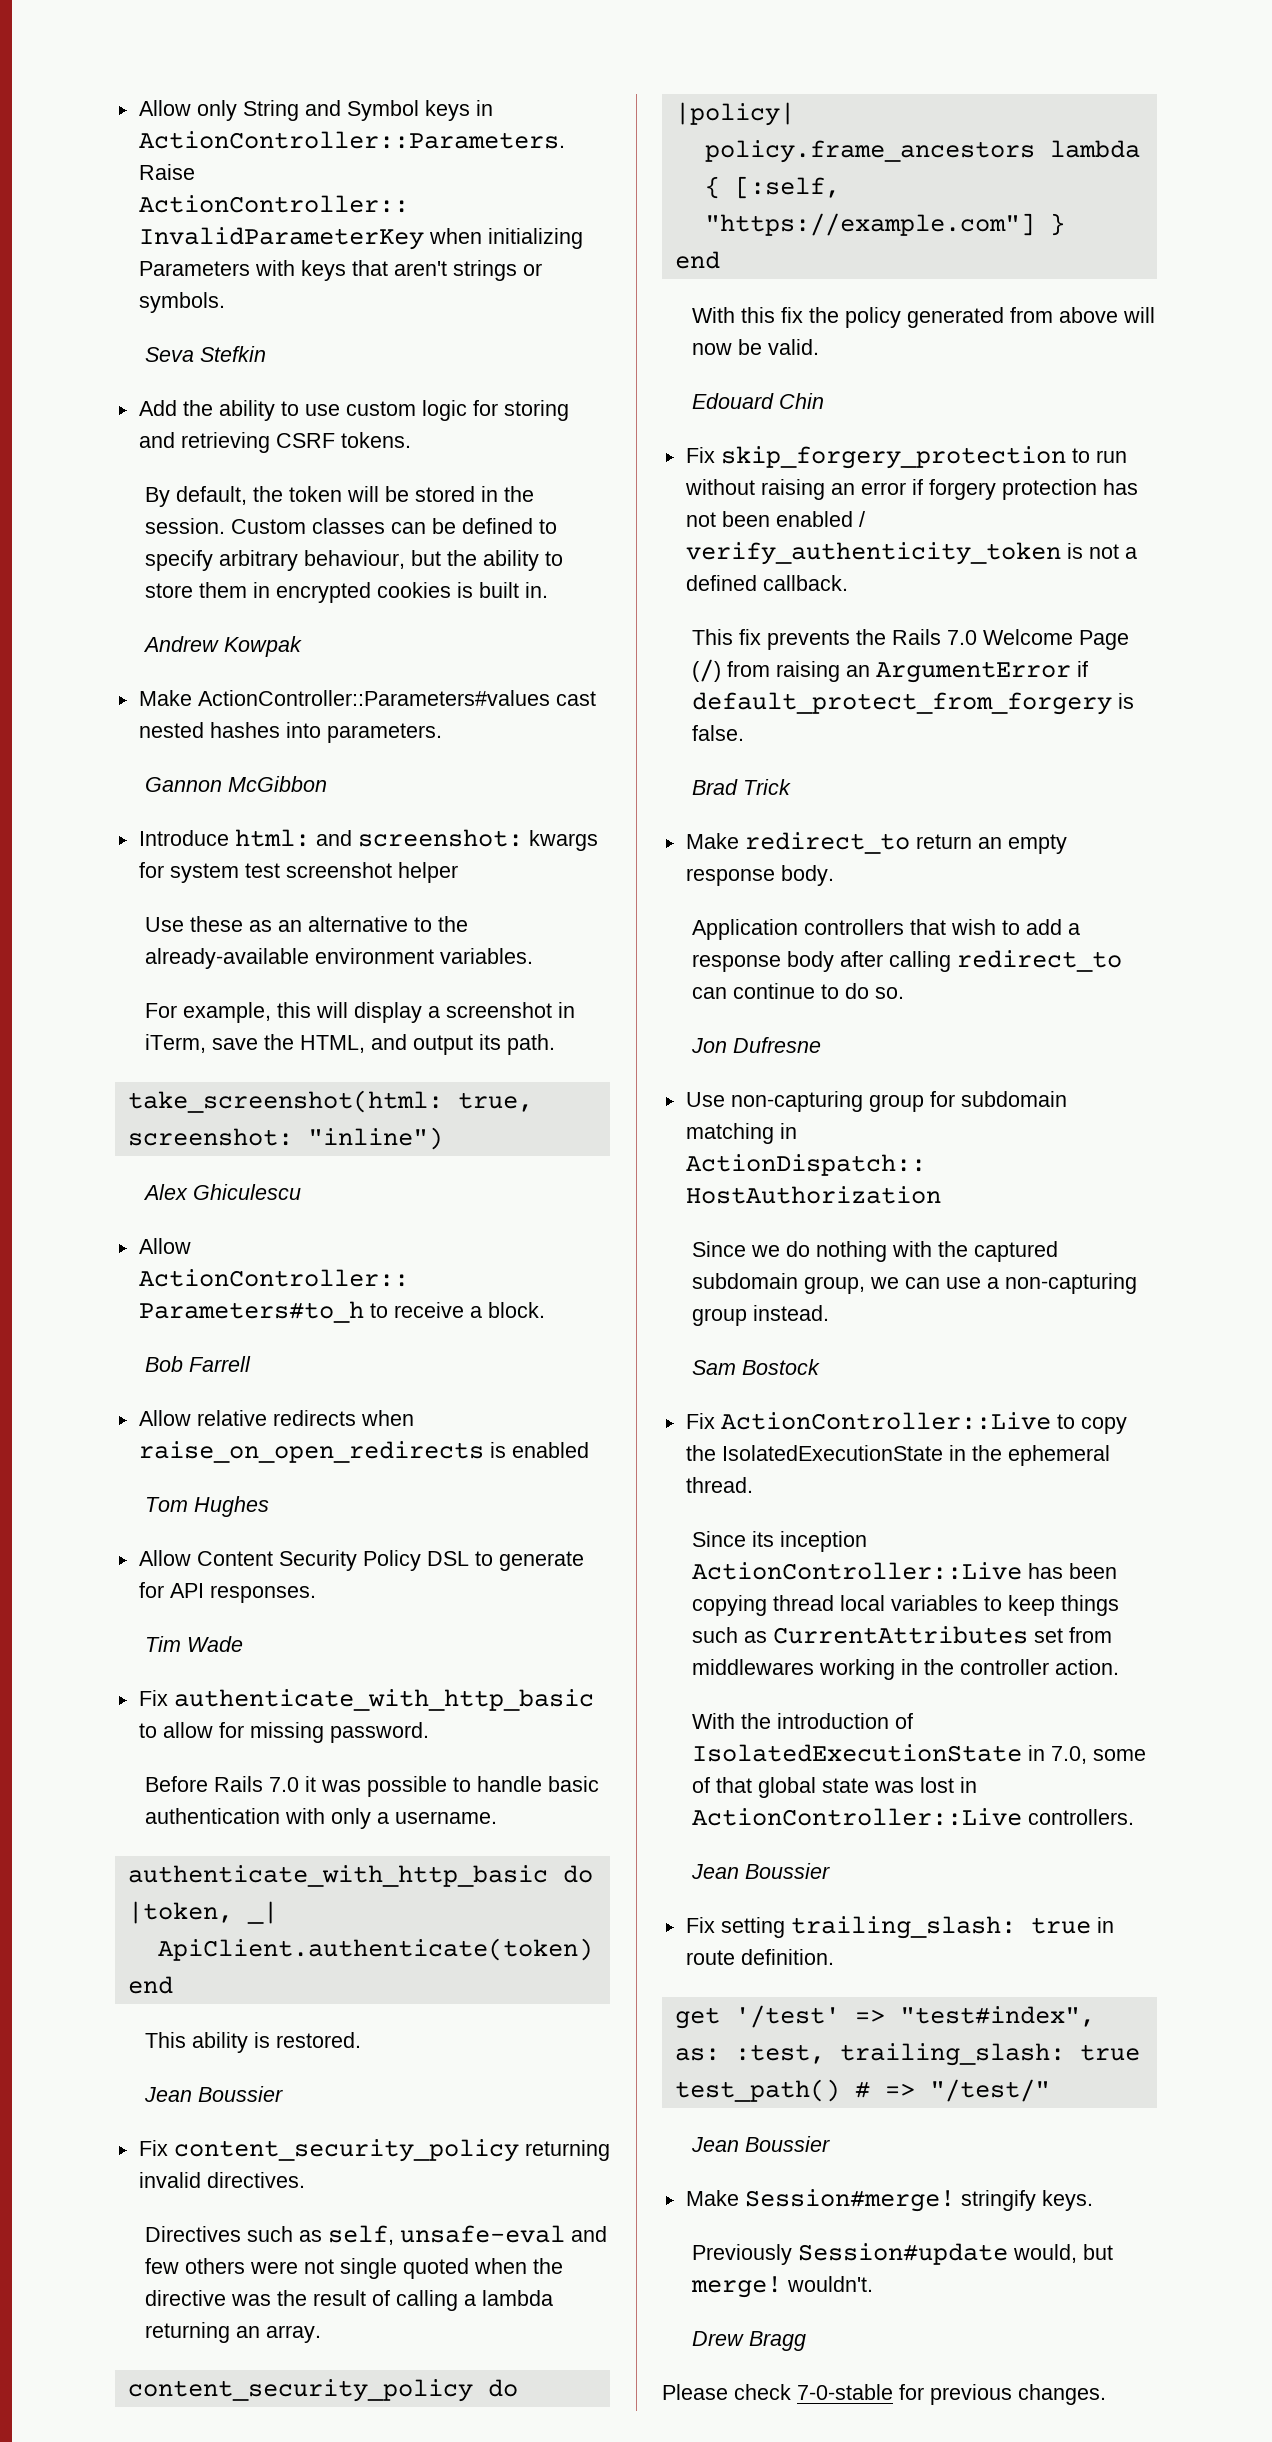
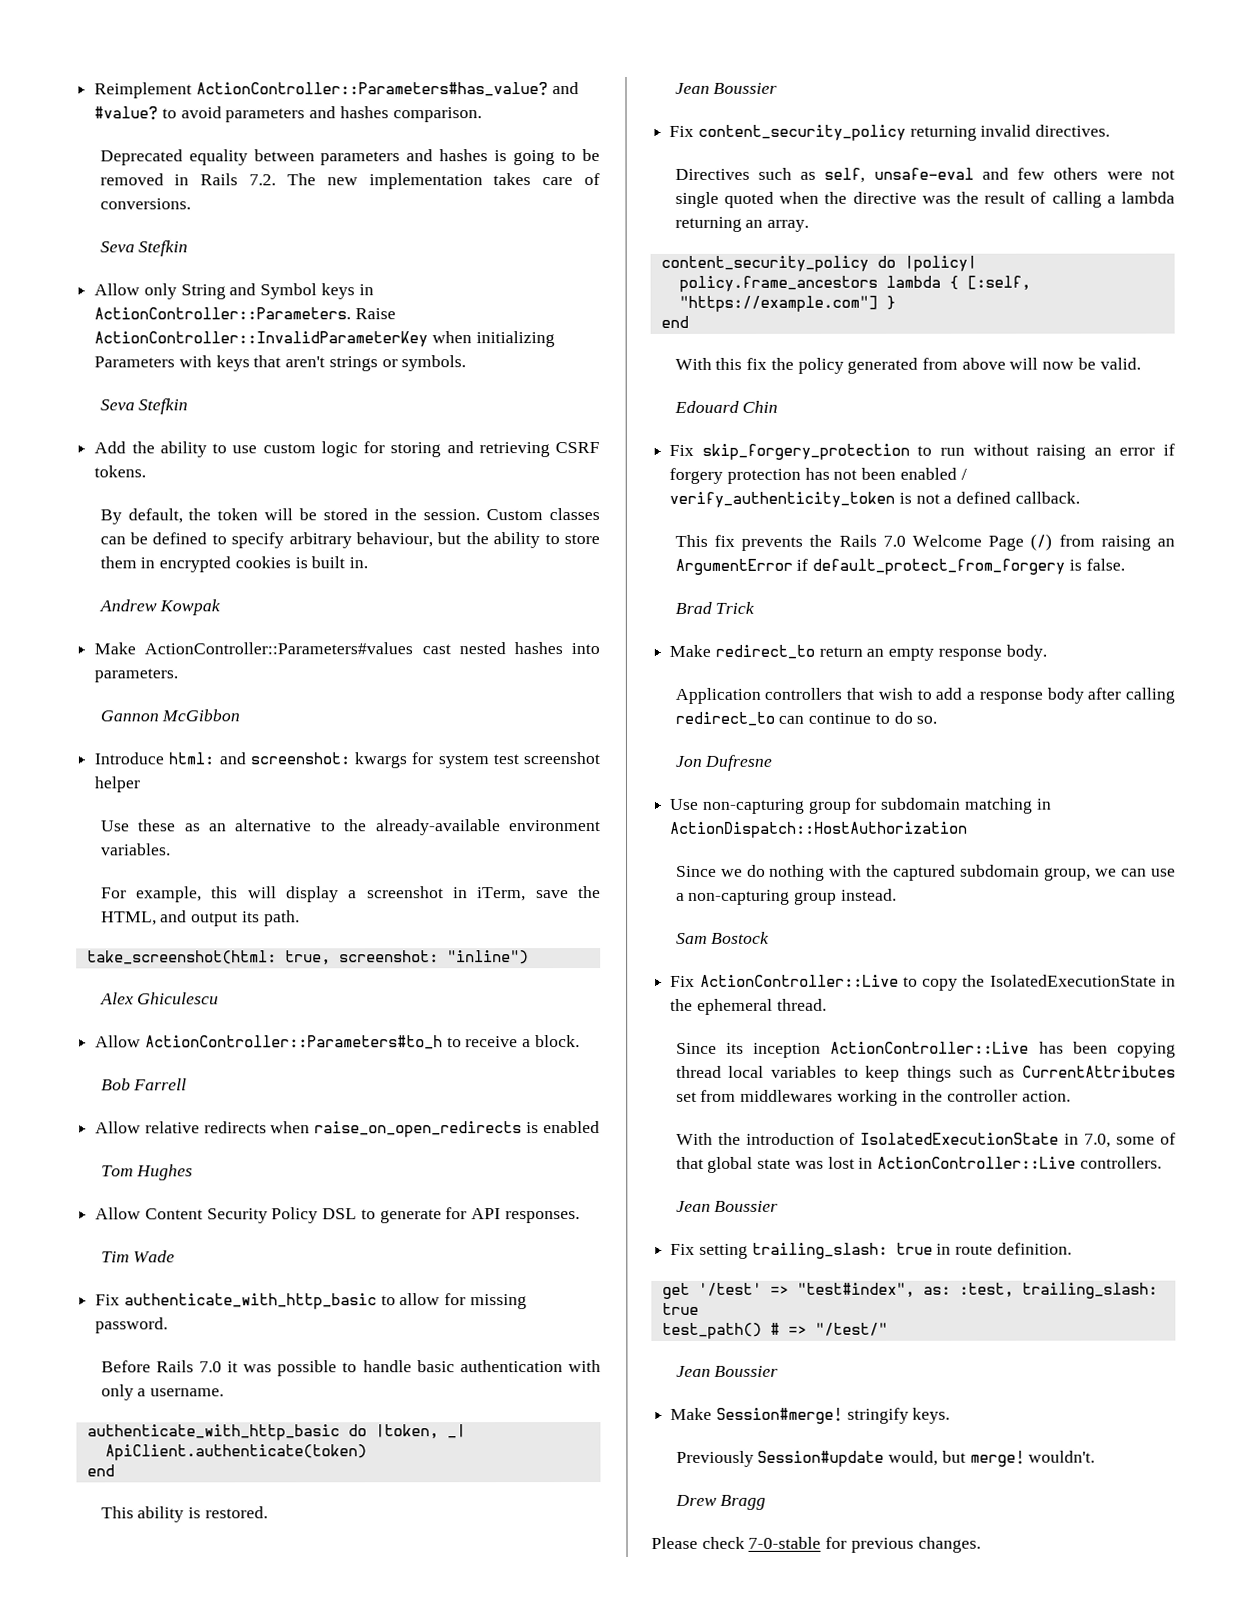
+ Reimplement ActionController::Parameters#has_value? and #value? to avoid parameters and hashes comparison.
+ Deprecated equality between parameters and hashes is going to be removed in Rails 7.2. The new implementation takes care of conversions.
+ Seva Stefkin

